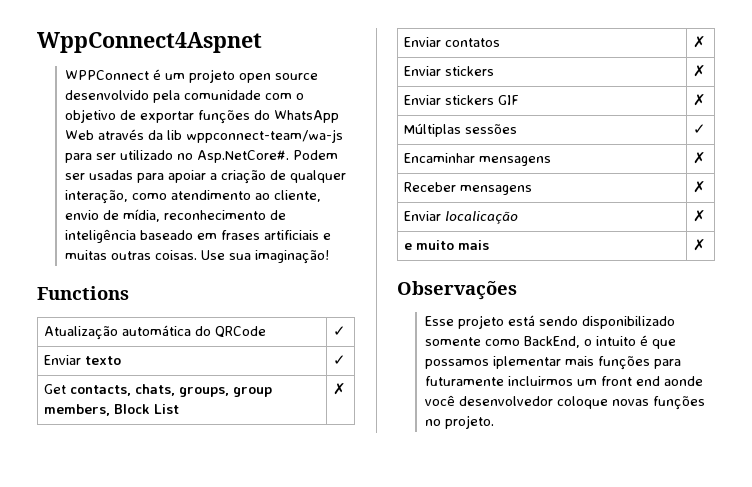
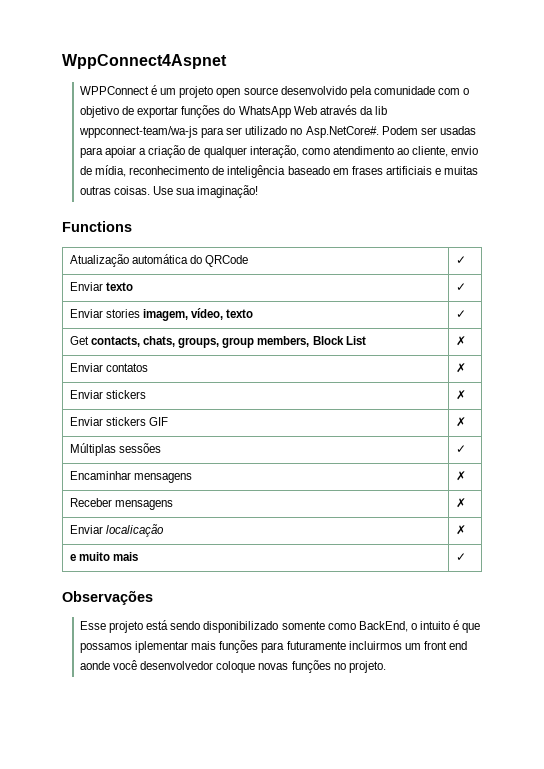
+ Enviar stories imagem, vídeo, texto | ✓
- e muito mais | ✗
+ e muito mais | ✓

